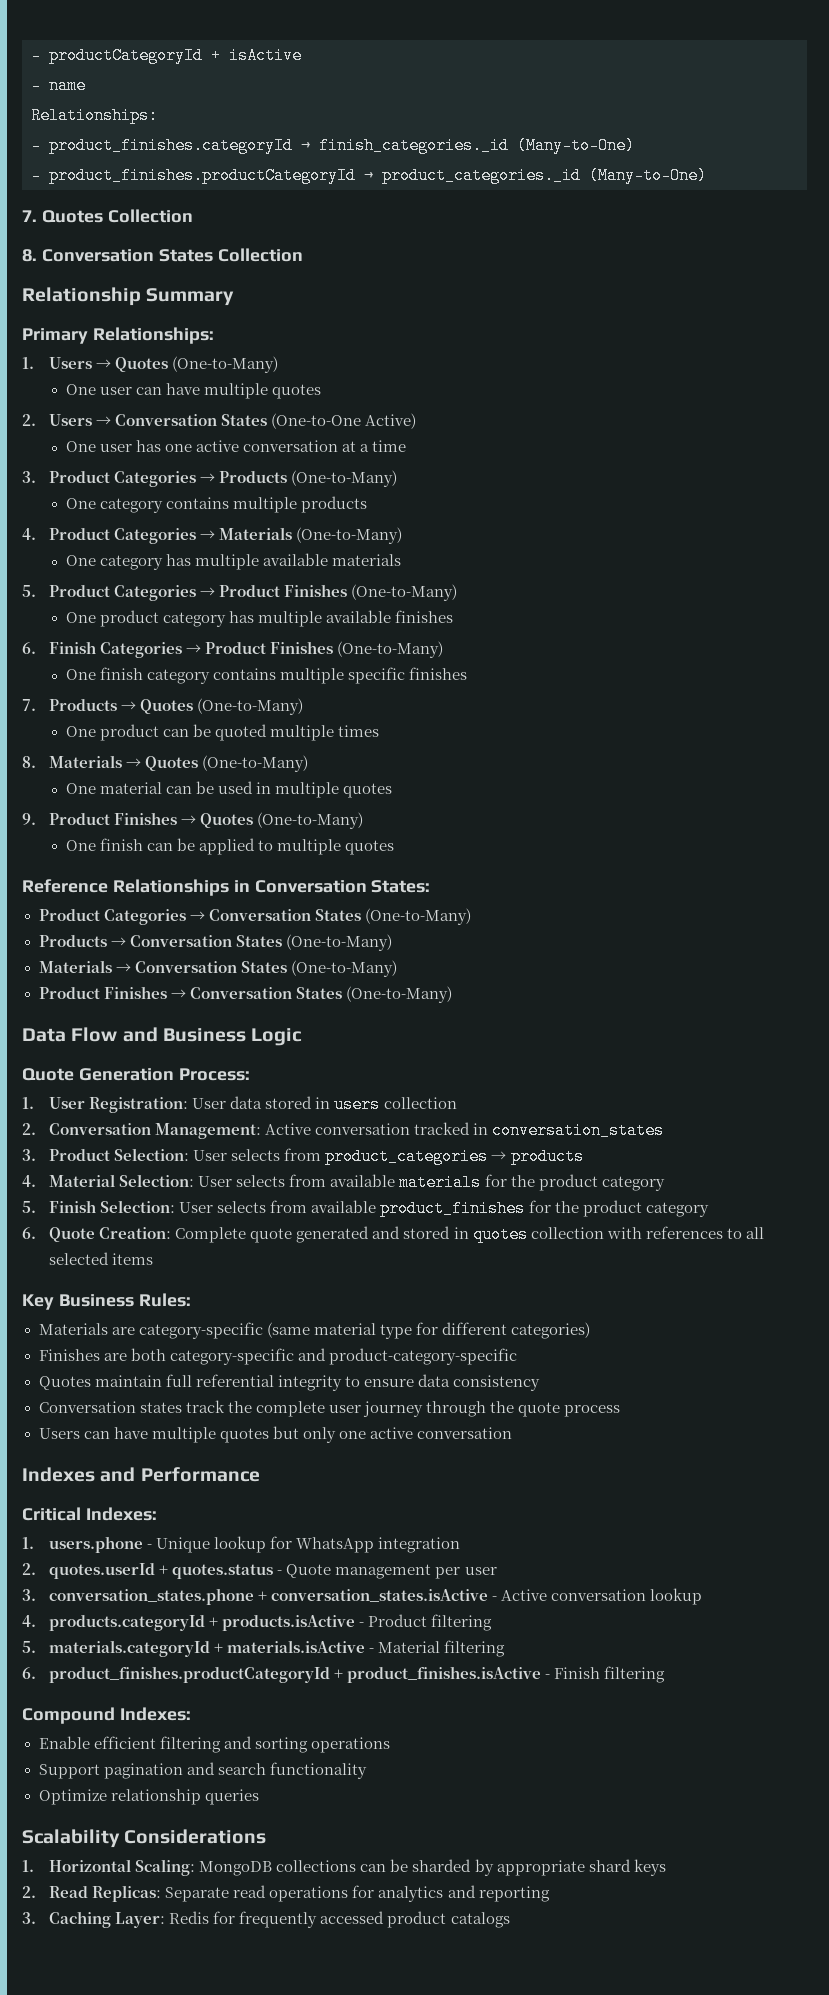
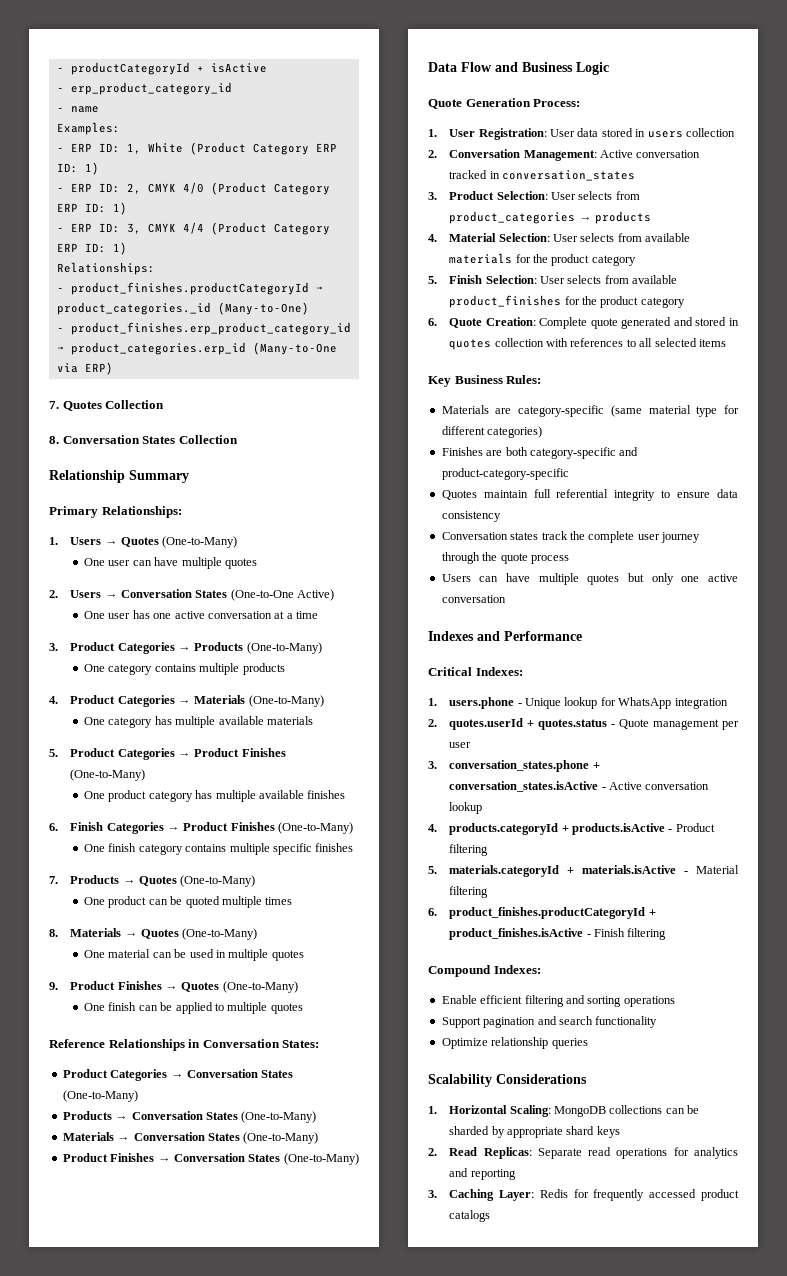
+ - erp_product_category_id
  - name
+ Examples:
+ - ERP ID: 1, White (Product Category ERP ID: 1)
+ - ERP ID: 2, CMYK 4/0 (Product Category ERP ID: 1)
+ - ERP ID: 3, CMYK 4/4 (Product Category ERP ID: 1)
  Relationships:
- - product_finishes.categoryId → finish_categories._id (Many-to-One)
+ - product_finishes.erp_product_category_id → product_categories.erp_id (Many-to-One via ERP)

